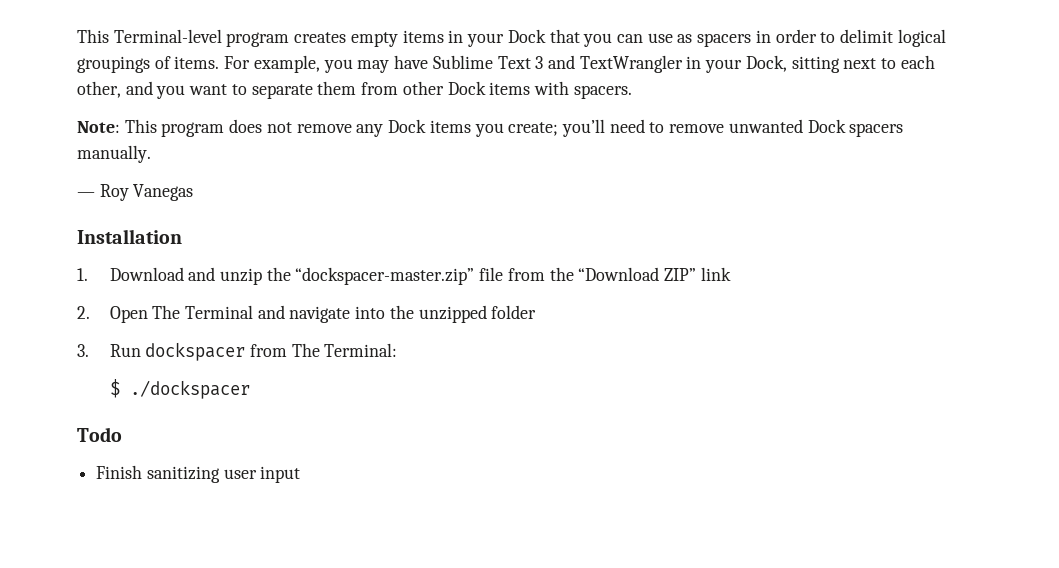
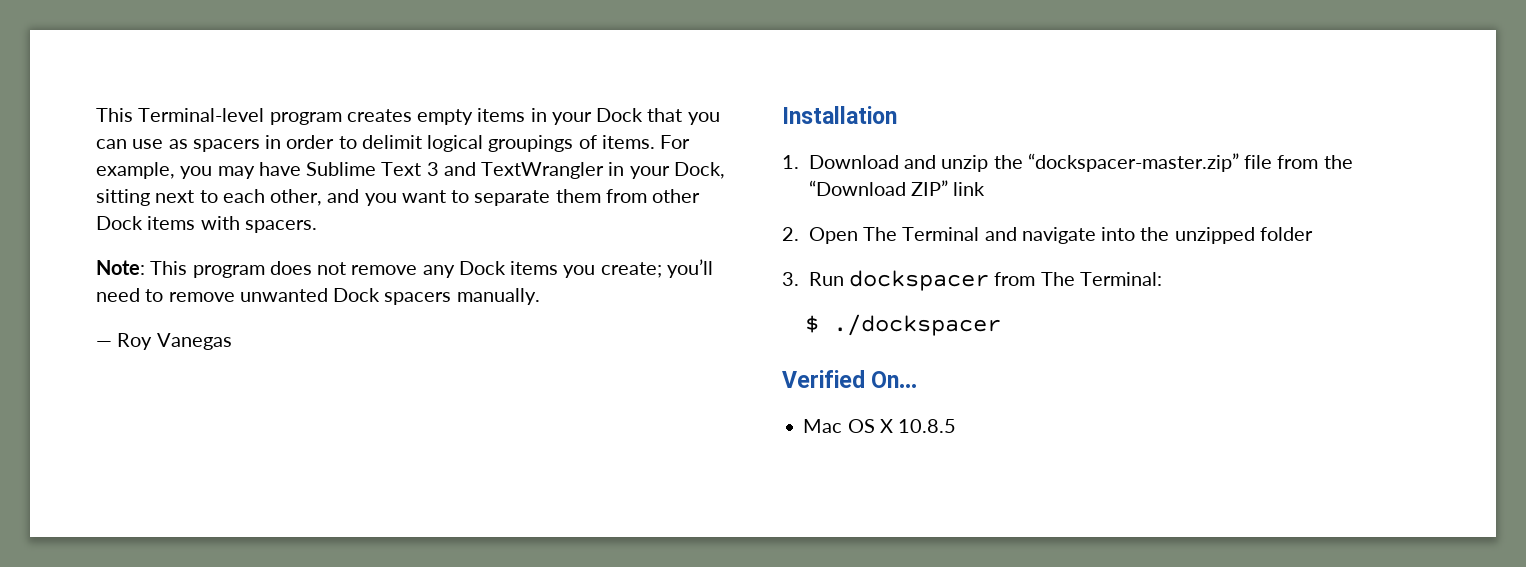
- Todo
- Finish sanitizing user input
+ Verified On...
+ Mac OS X 10.8.5

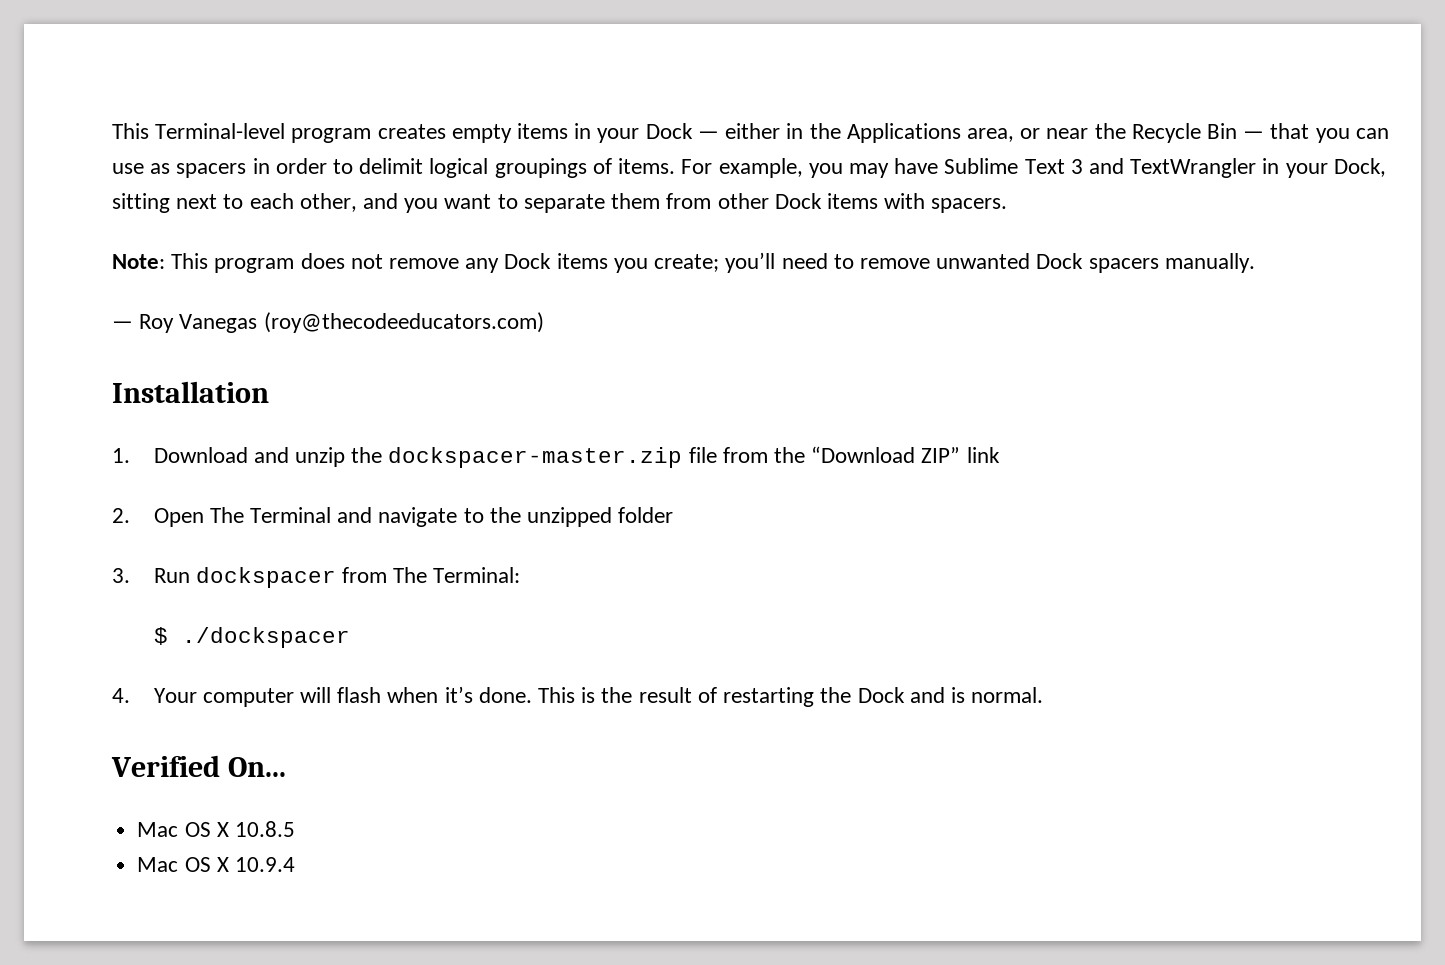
- This Terminal-level program creates empty items in your Dock that you can use as spacers in order to delimit logical groupings of items.
+ This Terminal-level program creates empty items in your Dock — either in the Applications area, or near the Recycle Bin — that you can use as spacers in order to delimit logical groupings of items.
- — Roy Vanegas
+ — Roy Vanegas (roy@thecodeeducators.com)
- 1. Download and unzip the “dockspacer-master.zip” file from the “Download ZIP” link
+ 1. Download and unzip the dockspacer-master.zip file from the “Download ZIP” link
- 2. Open The Terminal and navigate into the unzipped folder
+ 2. Open The Terminal and navigate to the unzipped folder
+ 4. Your computer will flash when it’s done. This is the result of restarting the Dock and is normal.
+ Mac OS X 10.9.4

